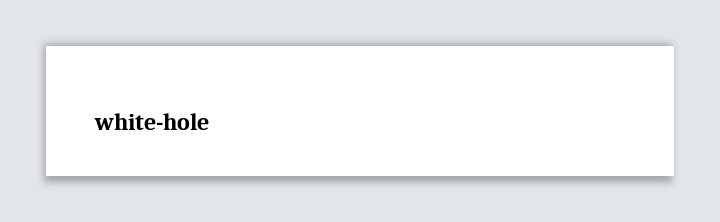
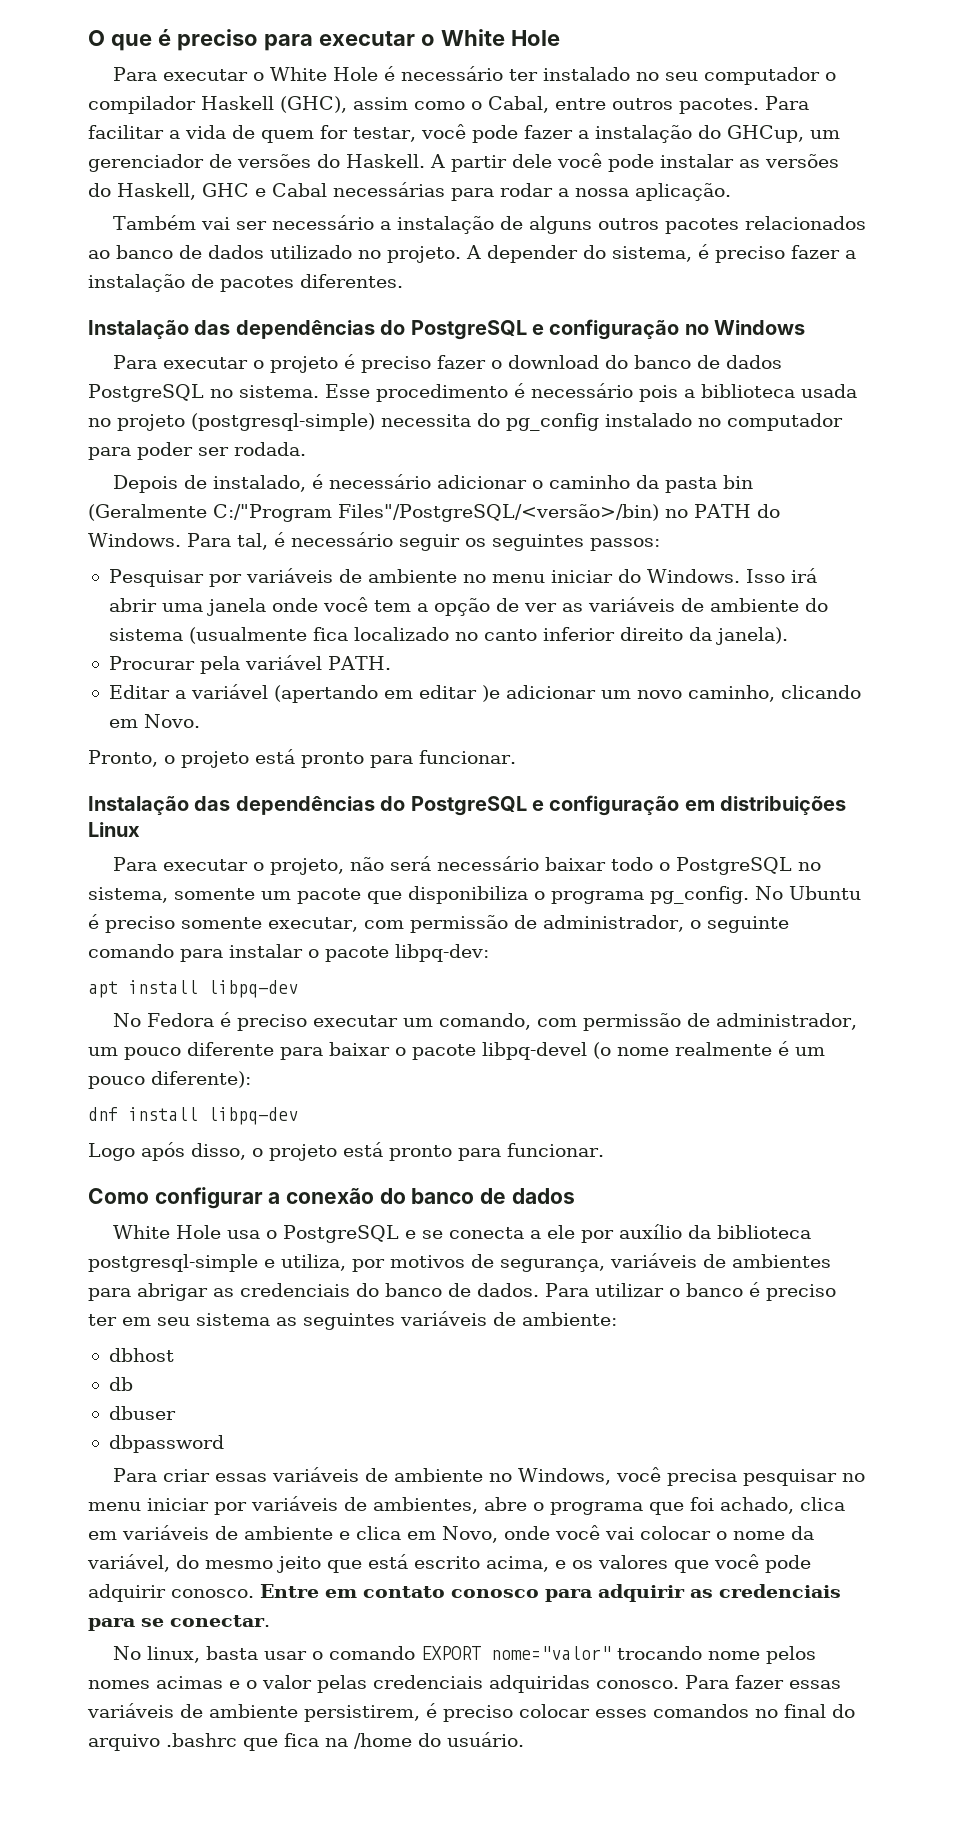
- white-hole
+ O que é preciso para executar o White Hole
+ Para executar o White Hole é necessário ter instalado no seu computador o compilador Haskell (GHC), assim como o Cabal, entre outros pacotes. Para facilitar a vida de quem for testar, você pode fazer a instalação do GHCup, um gerenciador de versões do Haskell. A partir dele você pode instalar as versões do Haskell, GHC e Cabal necessárias para rodar a nossa aplicação.
+ Também vai ser necessário a instalação de alguns outros pacotes relacionados ao banco de dados utilizado no projeto. A depender do sistema, é preciso fazer a instalação de pacotes diferentes.
+ Instalação das dependências do PostgreSQL e configuração no Windows
+ Para executar o projeto é preciso fazer o download do banco de dados PostgreSQL no sistema. Esse procedimento é necessário pois a biblioteca usada no projeto (postgresql-simple) necessita do pg_config instalado no computador para poder ser rodada.
+ Depois de instalado, é necessário adicionar o caminho da pasta bin (Geralmente C:/"Program Files"/PostgreSQL/<versão>/bin) no PATH do Windows. Para tal, é necessário seguir os seguintes passos:
+ Pesquisar por variáveis de ambiente no menu iniciar do Windows. Isso irá abrir uma janela onde você tem a opção de ver as variáveis de ambiente do sistema (usualmente fica localizado no canto inferior direito da janela).
+ Procurar pela variável PATH.
+ Editar a variável (apertando em editar )e adicionar um novo caminho, clicando em Novo.
+ Pronto, o projeto está pronto para funcionar.
+ Instalação das dependências do PostgreSQL e configuração em distribuições Linux
+ Para executar o projeto, não será necessário baixar todo o PostgreSQL no sistema, somente um pacote que disponibiliza o programa pg_config. No Ubuntu é preciso somente executar, com permissão de administrador, o seguinte comando para instalar o pacote libpq-dev:
+ apt install libpq-dev
+ No Fedora é preciso executar um comando, com permissão de administrador, um pouco diferente para baixar o pacote libpq-devel (o nome realmente é um pouco diferente):
+ dnf install libpq-dev
+ Logo após disso, o projeto está pronto para funcionar.
+ Como configurar a conexão do banco de dados
+ White Hole usa o PostgreSQL e se conecta a ele por auxílio da biblioteca postgresql-simple e utiliza, por motivos de segurança, variáveis de ambientes para abrigar as credenciais do banco de dados. Para utilizar o banco é preciso ter em seu sistema as seguintes variáveis de ambiente:
+ dbhost
+ db
+ dbuser
+ dbpassword
+ Para criar essas variáveis de ambiente no Windows, você precisa pesquisar no menu iniciar por variáveis de ambientes, abre o programa que foi achado, clica em variáveis de ambiente e clica em Novo, onde você vai colocar o nome da variável, do mesmo jeito que está escrito acima, e os valores que você pode adquirir conosco. Entre em contato conosco para adquirir as credenciais para se conectar.
+ No linux, basta usar o comando EXPORT nome="valor" trocando nome pelos nomes acimas e o valor pelas credenciais adquiridas conosco. Para fazer essas variáveis de ambiente persistirem, é preciso colocar esses comandos no final do arquivo .bashrc que fica na /home do usuário.

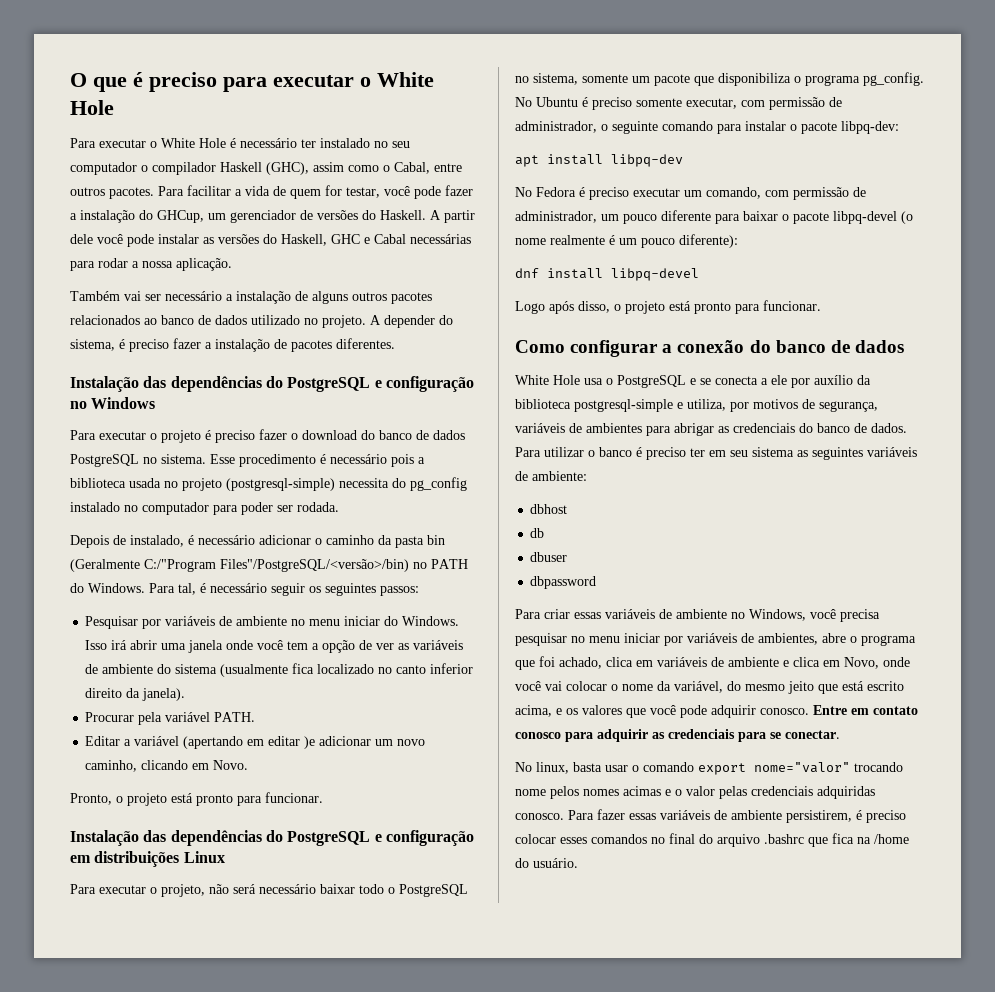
- dnf install libpq-dev
+ dnf install libpq-devel
- No linux, basta usar o comando EXPORT nome="valor" trocando nome pelos nomes acimas e o valor pelas credenciais adquiridas conosco.
+ No linux, basta usar o comando export nome="valor" trocando nome pelos nomes acimas e o valor pelas credenciais adquiridas conosco.

